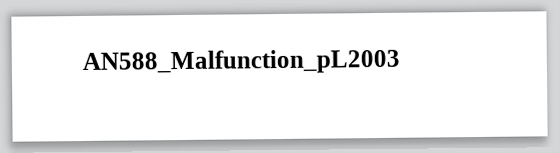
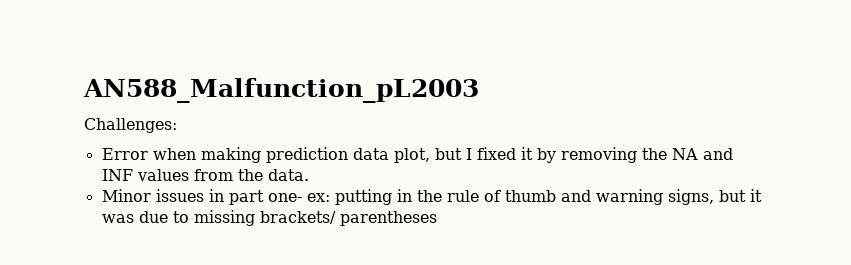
+ Challenges:
+ Error when making prediction data plot, but I fixed it by removing the NA and INF values from the data.
+ Minor issues in part one- ex: putting in the rule of thumb and warning signs, but it was due to missing brackets/ parentheses

